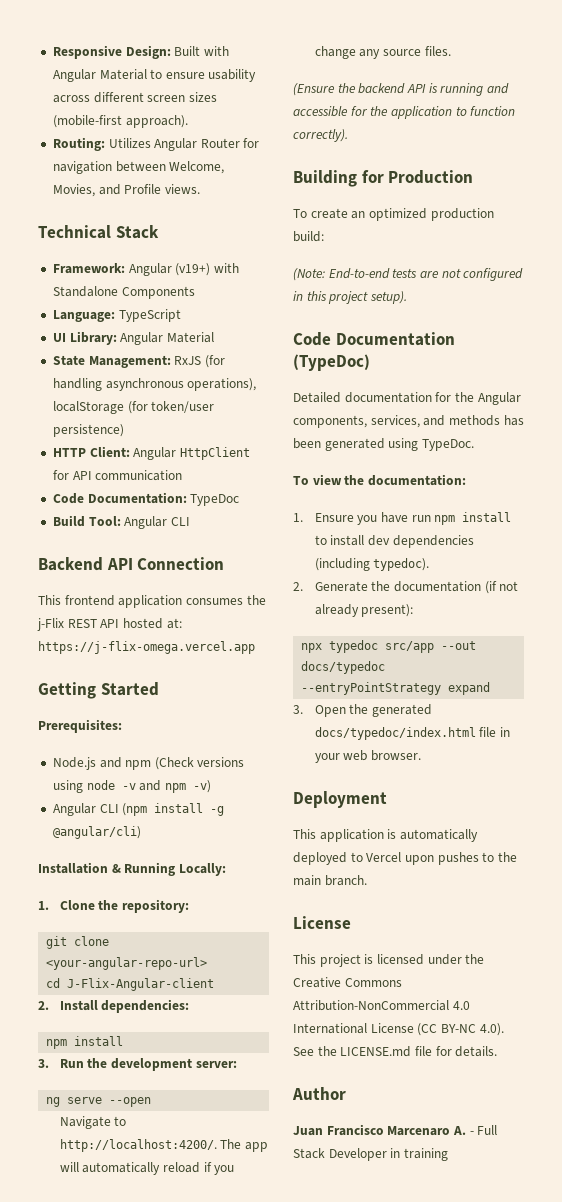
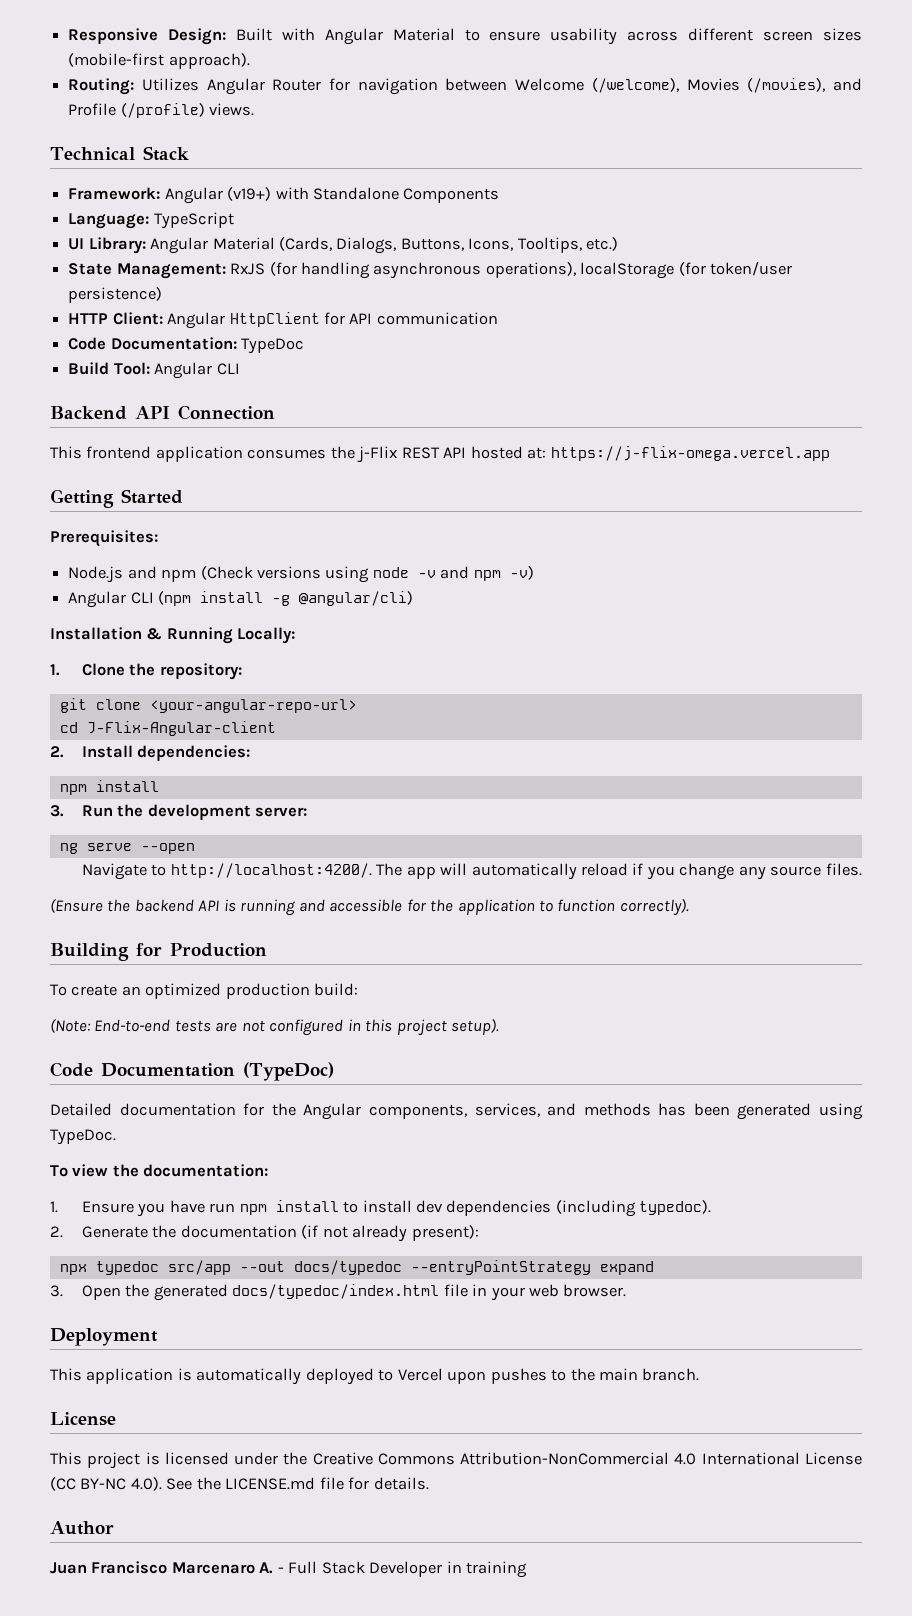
- Routing: Utilizes Angular Router for navigation between Welcome, Movies, and Profile views.
+ Routing: Utilizes Angular Router for navigation between Welcome (/welcome), Movies (/movies), and Profile (/profile) views.
- UI Library: Angular Material
+ UI Library: Angular Material (Cards, Dialogs, Buttons, Icons, Tooltips, etc.)

